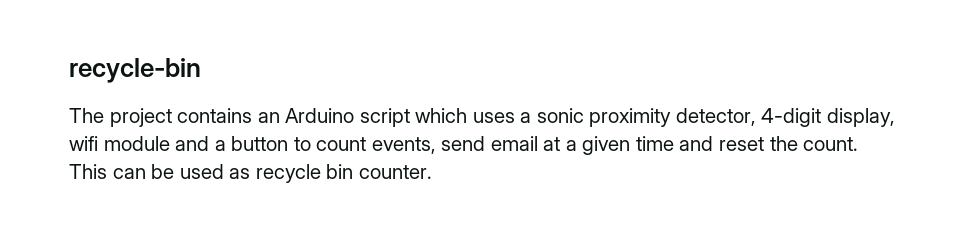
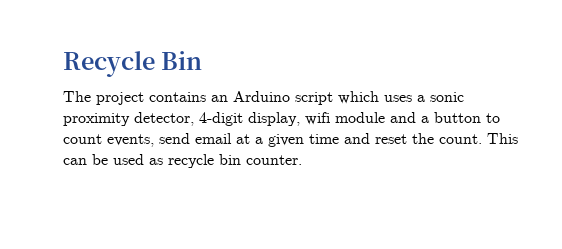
- recycle-bin
+ Recycle Bin

